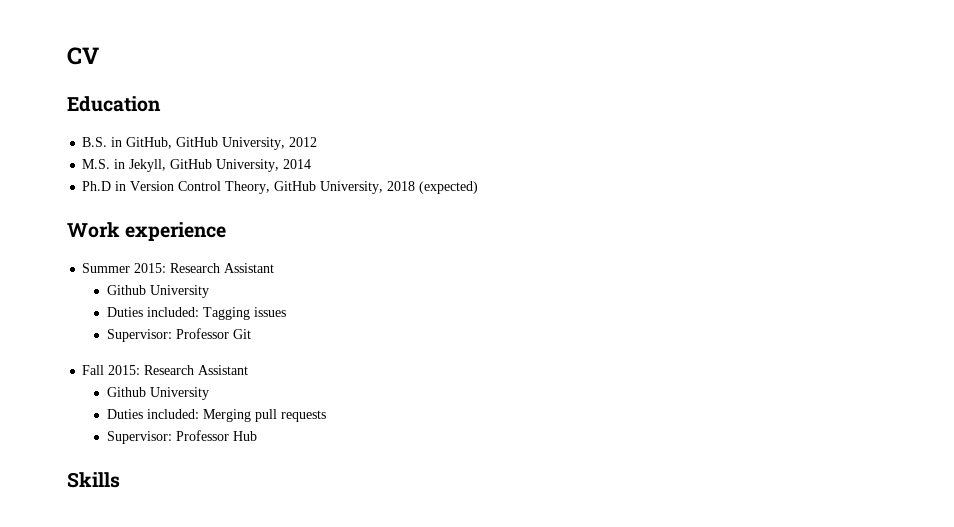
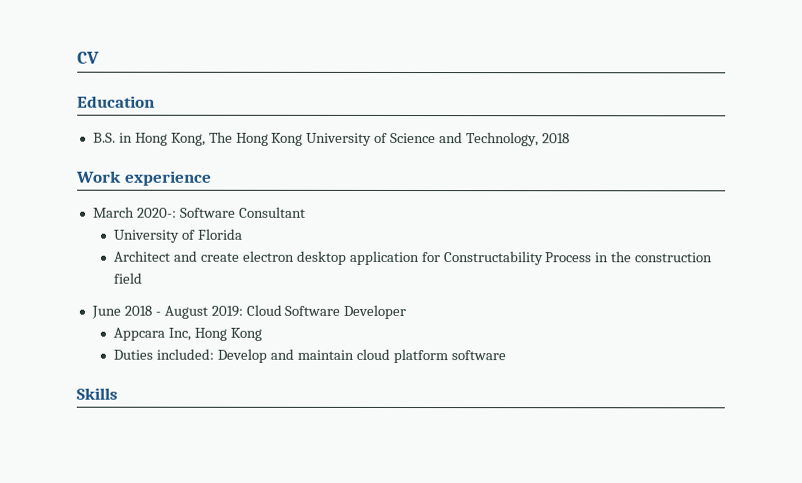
- B.S. in GitHub, GitHub University, 2012
- M.S. in Jekyll, GitHub University, 2014
- Ph.D in Version Control Theory, GitHub University, 2018 (expected)
+ B.S. in Hong Kong, The Hong Kong University of Science and Technology, 2018
- Summer 2015: Research Assistant
- Github University
- Duties included: Tagging issues
- Supervisor: Professor Git
- Fall 2015: Research Assistant
- Github University
- Duties included: Merging pull requests
- Supervisor: Professor Hub
+ March 2020-: Software Consultant
+ University of Florida
+ Architect and create electron desktop application for Constructability Process in the construction field
+ June 2018 - August 2019: Cloud Software Developer
+ Appcara Inc, Hong Kong
+ Duties included: Develop and maintain cloud platform software

